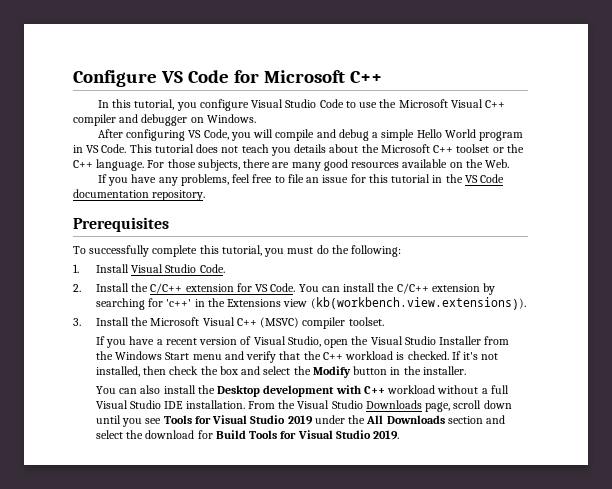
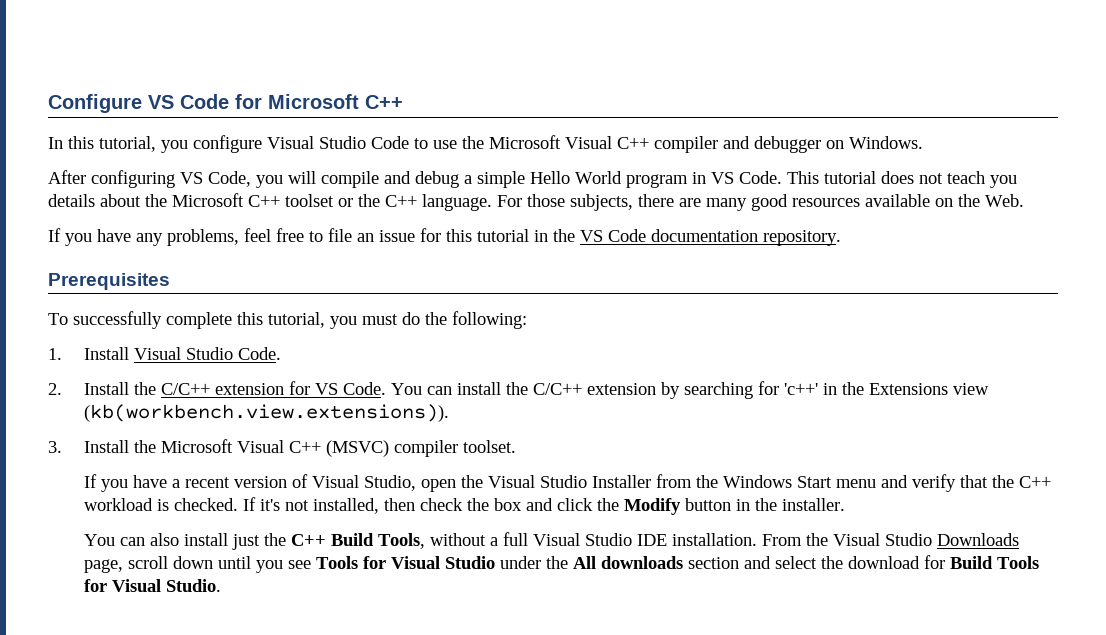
- If it's not installed, then check the box and select the Modify button in the installer.
+ If it's not installed, then check the box and click the Modify button in the installer.
- You can also install the Desktop development with C++ workload without a full Visual Studio IDE installation.
+ You can also install just the C++ Build Tools, without a full Visual Studio IDE installation.
- From the Visual Studio Downloads page, scroll down until you see Tools for Visual Studio 2019 under the All Downloads section and select the download for Build Tools for Visual Studio 2019.
+ From the Visual Studio Downloads page, scroll down until you see Tools for Visual Studio under the All downloads section and select the download for Build Tools for Visual Studio.

